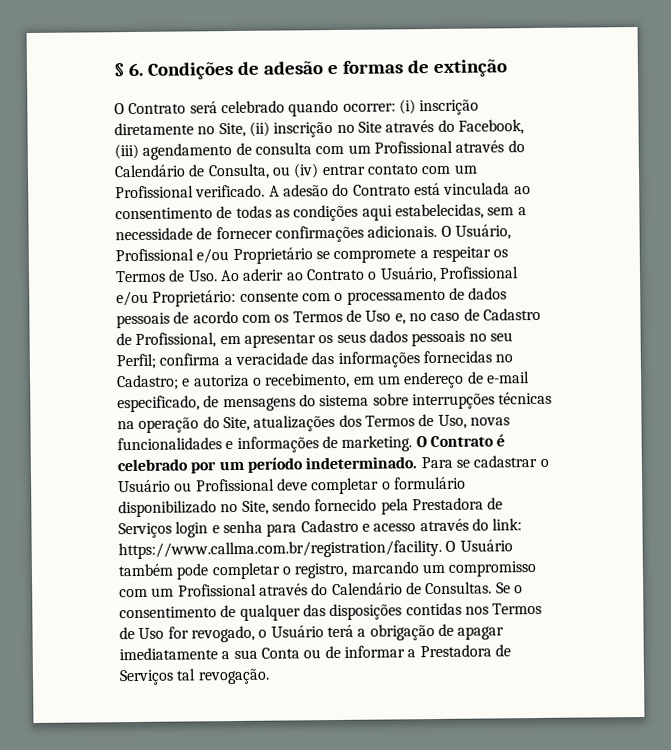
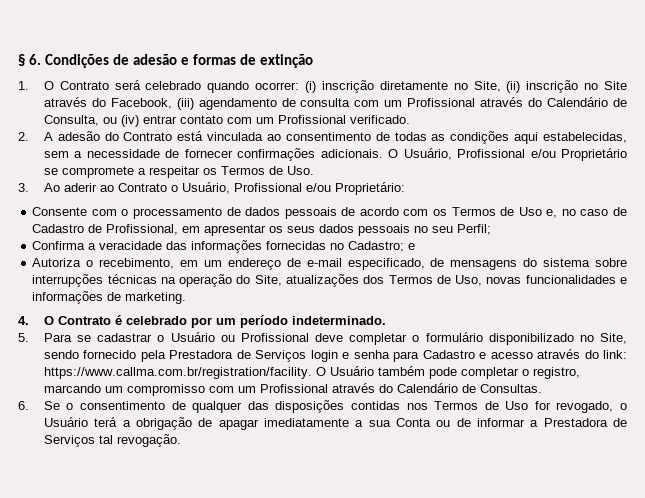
- O Contrato será celebrado quando ocorrer: (i) inscrição diretamente no Site, (ii) inscrição no Site através do Facebook, (iii) agendamento de consulta com um Profissional através do Calendário de Consulta, ou (iv) entrar contato com um Profissional verificado. A adesão do Contrato está vinculada ao consentimento de todas as condições aqui estabelecidas, sem a necessidade de fornecer confirmações adicionais.
+ 1. O Contrato será celebrado quando ocorrer: (i) inscrição diretamente no Site, (ii) inscrição no Site através do Facebook, (iii) agendamento de consulta com um Profissional através do Calendário de Consulta, ou (iv) entrar contato com um Profissional verificado.
+ 2. A adesão do Contrato está vinculada ao consentimento de todas as condições aqui estabelecidas, sem a necessidade de fornecer confirmações adicionais.
- O Usuário, Profissional e/ou Proprietário se compromete a respeitar os Termos de Uso. Ao aderir ao Contrato o Usuário, Profissional e/ou Proprietário: consente com o processamento de dados pessoais de acordo com os Termos de Uso e, no caso de Cadastro de Profissional, em apresentar os seus dados pessoais no seu Perfil; confirma a veracidade das informações fornecidas no Cadastro; e autoriza o recebimento, em um endereço de e-mail especificado, de mensagens do sistema sobre interrupções técnicas na operação do Site, atualizações dos Termos de Uso, novas funcionalidades e informações de marketing. O Contrato é celebrado por um período indeterminado. Para se cadastrar o Usuário ou Profissional deve completar o formulário disponibilizado no Site, sendo fornecido pela Prestadora de Serviços login e senha para Cadastro e acesso através do link:
+ O Usuário, Profissional e/ou Proprietário se compromete a respeitar os Termos de Uso.
+ 3. Ao aderir ao Contrato o Usuário, Profissional e/ou Proprietário:
+ Consente com o processamento de dados pessoais de acordo com os Termos de Uso e, no caso de Cadastro de Profissional, em apresentar os seus dados pessoais no seu Perfil;
+ Confirma a veracidade das informações fornecidas no Cadastro; e
+ Autoriza o recebimento, em um endereço de e-mail especificado, de mensagens do sistema sobre interrupções técnicas na operação do Site, atualizações dos Termos de Uso, novas funcionalidades e informações de marketing.
+ 4. O Contrato é celebrado por um período indeterminado.
+ 5. Para se cadastrar o Usuário ou Profissional deve completar o formulário disponibilizado no Site, sendo fornecido pela Prestadora de Serviços login e senha para Cadastro e acesso através do link:
- https://www.callma.com.br/registration/facility. O Usuário também pode completar o registro, marcando um compromisso com um Profissional através do Calendário de Consultas. Se o consentimento de qualquer das disposições contidas nos Termos de Uso for revogado, o Usuário terá a obrigação de apagar imediatamente a sua Conta ou de informar a Prestadora de Serviços tal revogação.
+ https://www.callma.com.br/registration/facility. O Usuário também pode completar o registro, marcando um compromisso com um Profissional através do Calendário de Consultas.
+ 6. Se o consentimento de qualquer das disposições contidas nos Termos de Uso for revogado, o Usuário terá a obrigação de apagar imediatamente a sua Conta ou de informar a Prestadora de Serviços tal revogação.

